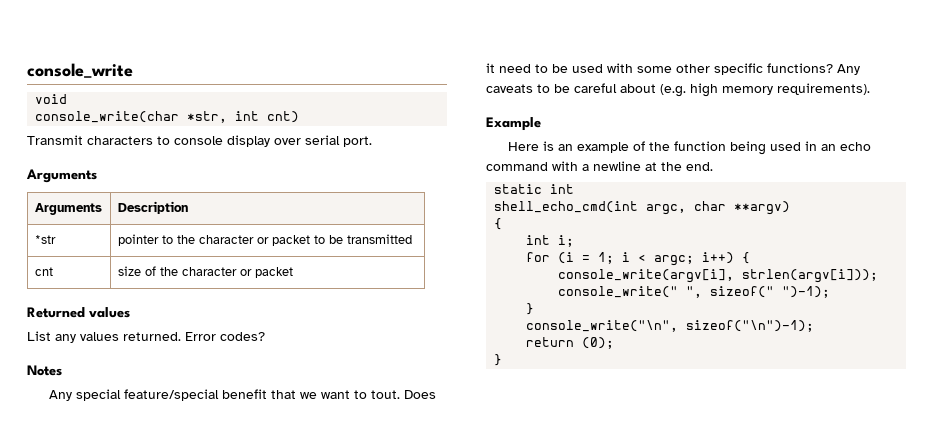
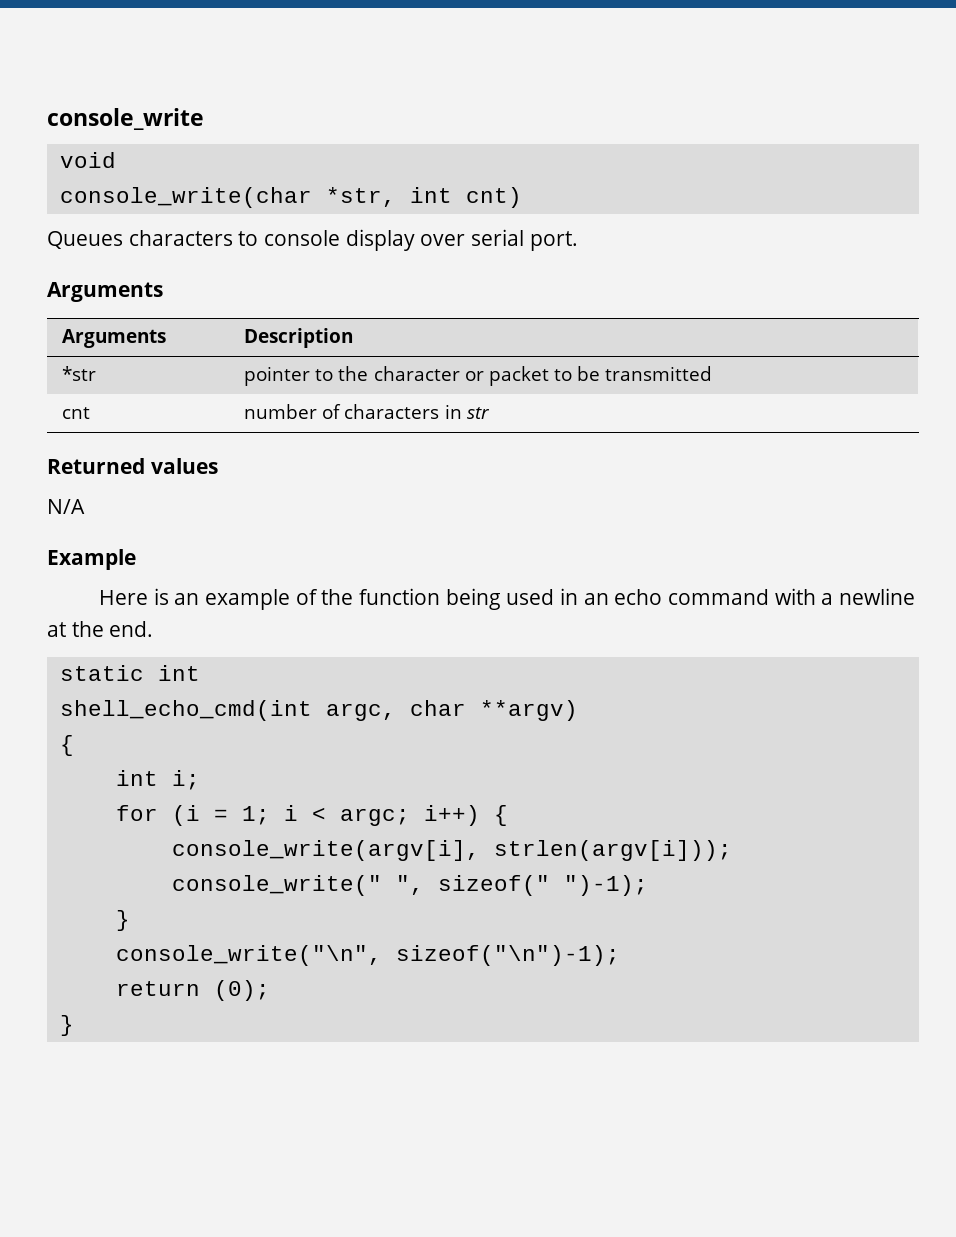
- Transmit characters to console display over serial port.
+ Queues characters to console display over serial port.
- cnt | size of the character or packet
+ cnt | number of characters in str
  Returned values
- List any values returned. Error codes?
- Notes
- Any special feature/special benefit that we want to tout. Does it need to be used with some other specific functions? Any caveats to be careful about (e.g. high memory requirements).
+ N/A

